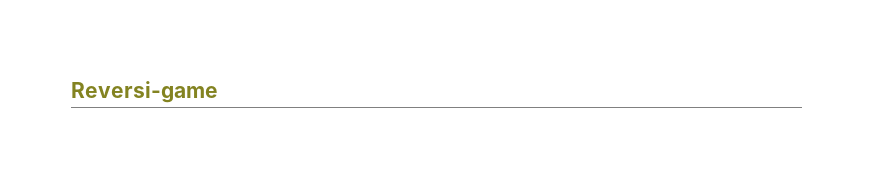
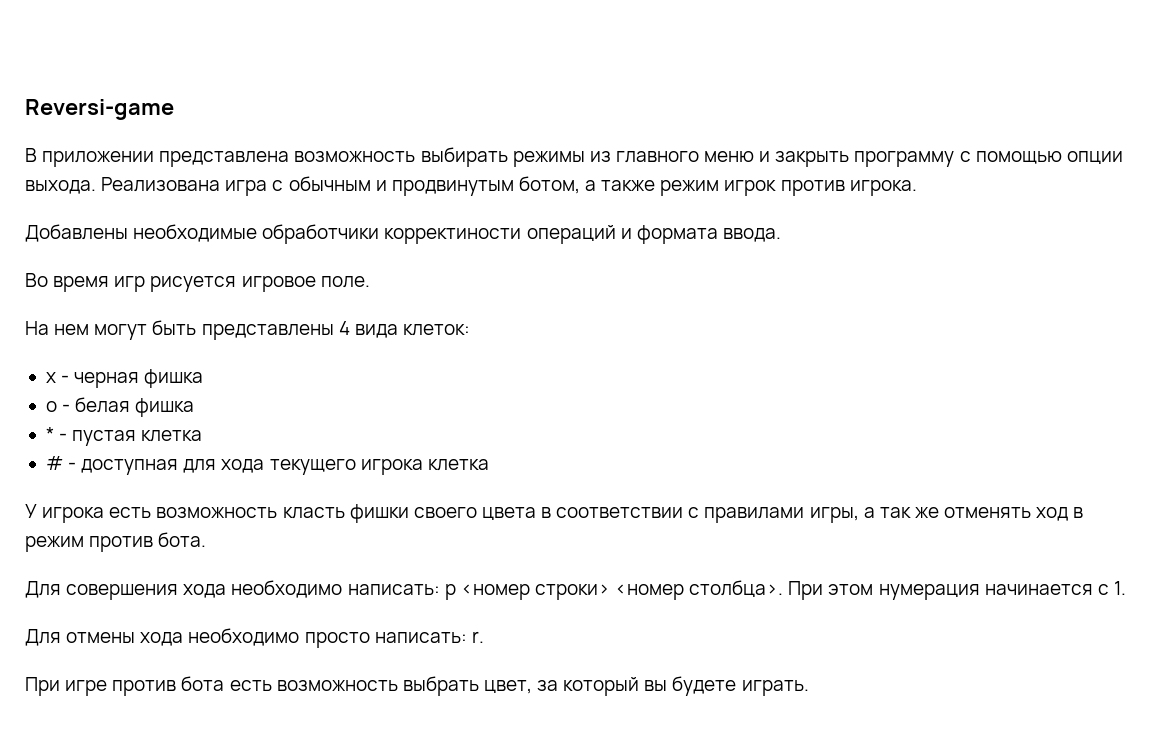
+ В приложении представлена возможность выбирать режимы из главного меню и закрыть программу с помощью опции выхода. Реализована игра с обычным и продвинутым ботом, а также режим игрок против игрока.
+ Добавлены необходимые обработчики корректиности операций и формата ввода.
+ Во время игр рисуется игровое поле.
+ На нем могут быть представлены 4 вида клеток:
+ x - черная фишка
+ o - белая фишка
+ * - пустая клетка
+ # - доступная для хода текущего игрока клетка
+ У игрока есть возможность класть фишки своего цвета в соответствии с правилами игры, а так же отменять ход в режим против бота.
+ Для совершения хода необходимо написать: p <номер строки> <номер столбца>. При этом нумерация начинается с 1.
+ Для отмены хода необходимо просто написать: r.
+ При игре против бота есть возможность выбрать цвет, за который вы будете играть.

